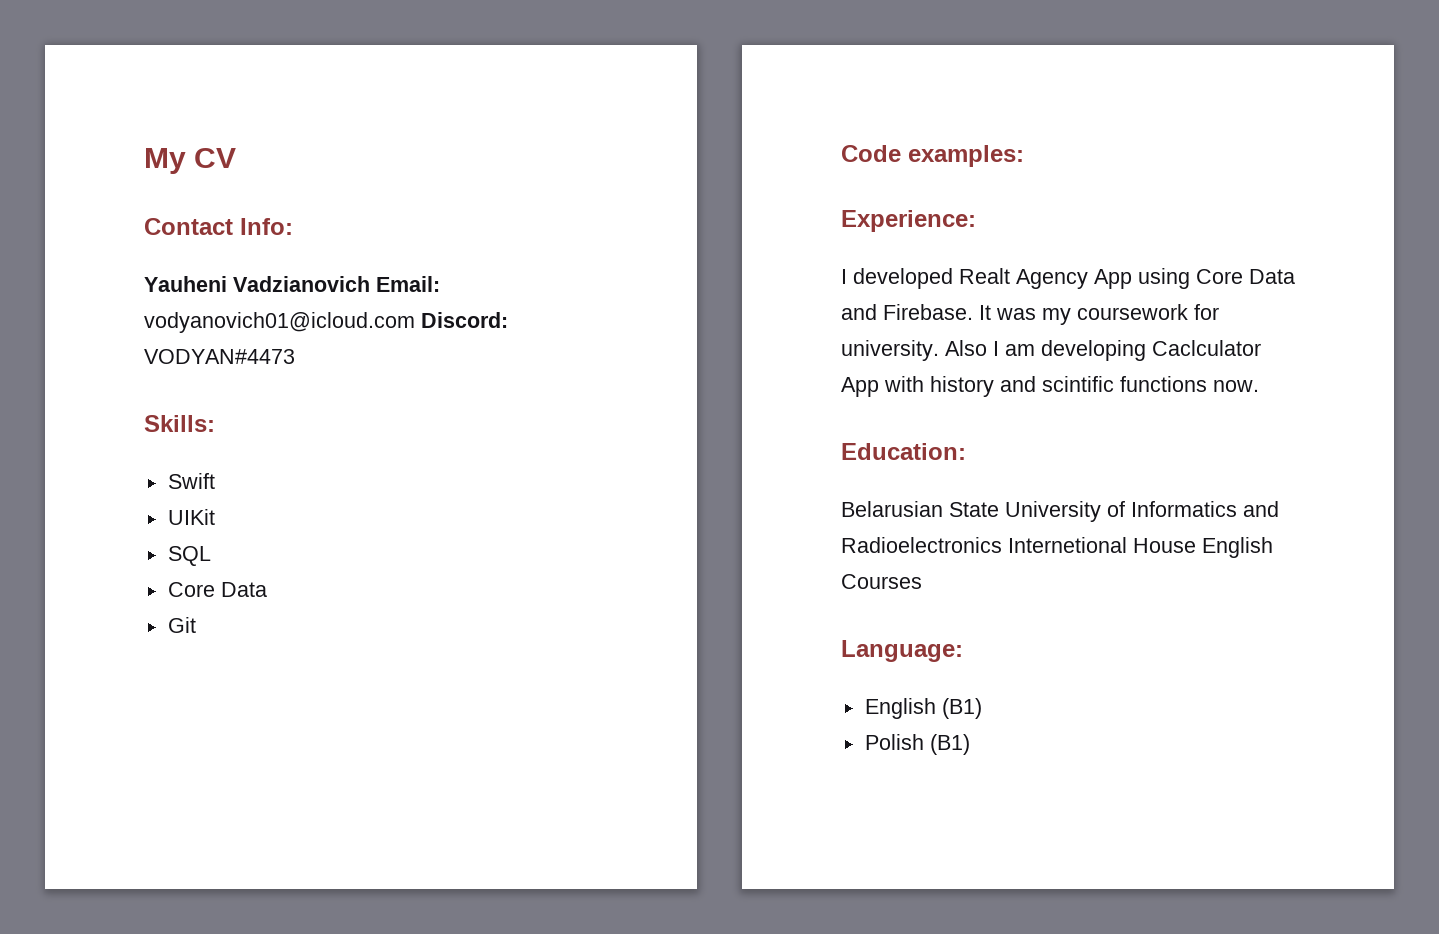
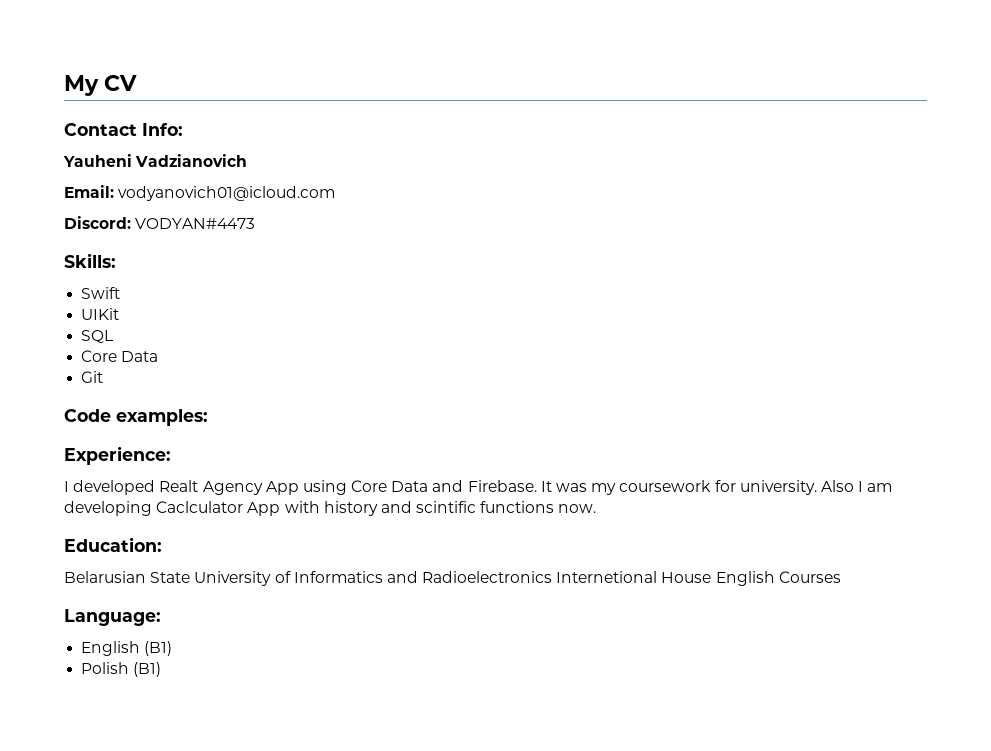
- Yauheni Vadzianovich Email: vodyanovich01@icloud.com Discord: VODYAN#4473
+ Yauheni Vadzianovich
+ Email: vodyanovich01@icloud.com
+ Discord: VODYAN#4473

